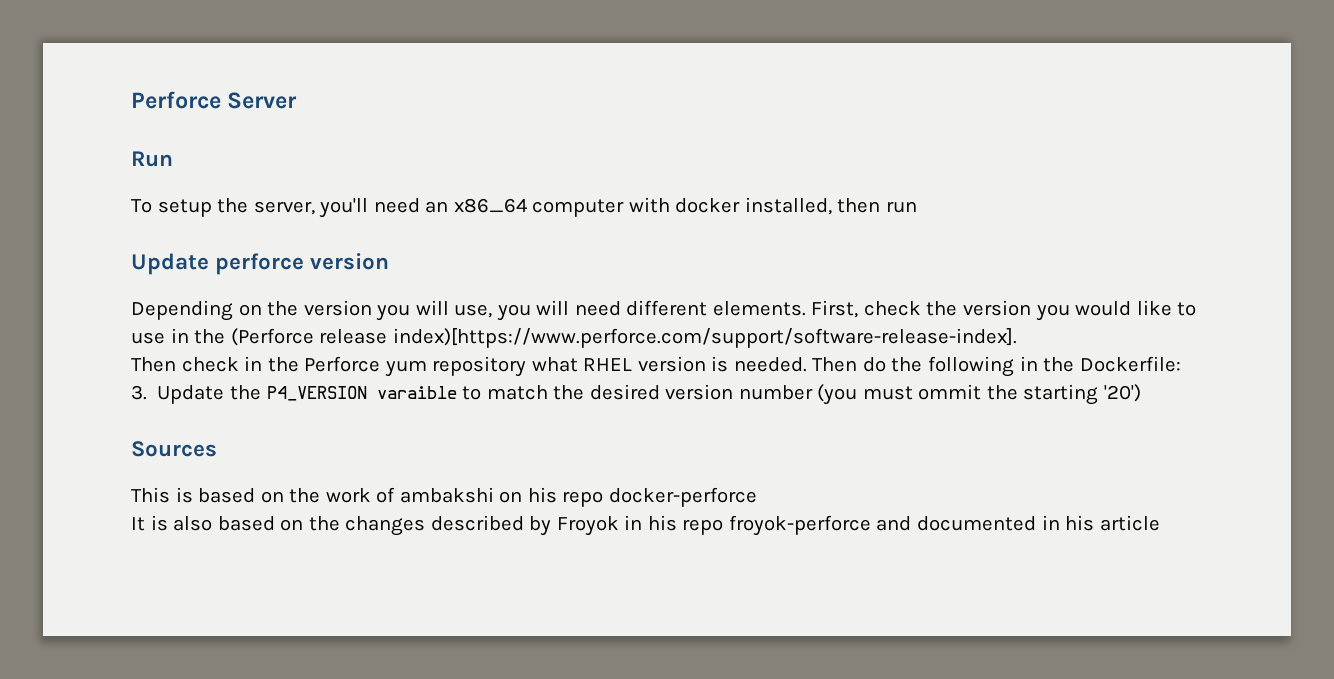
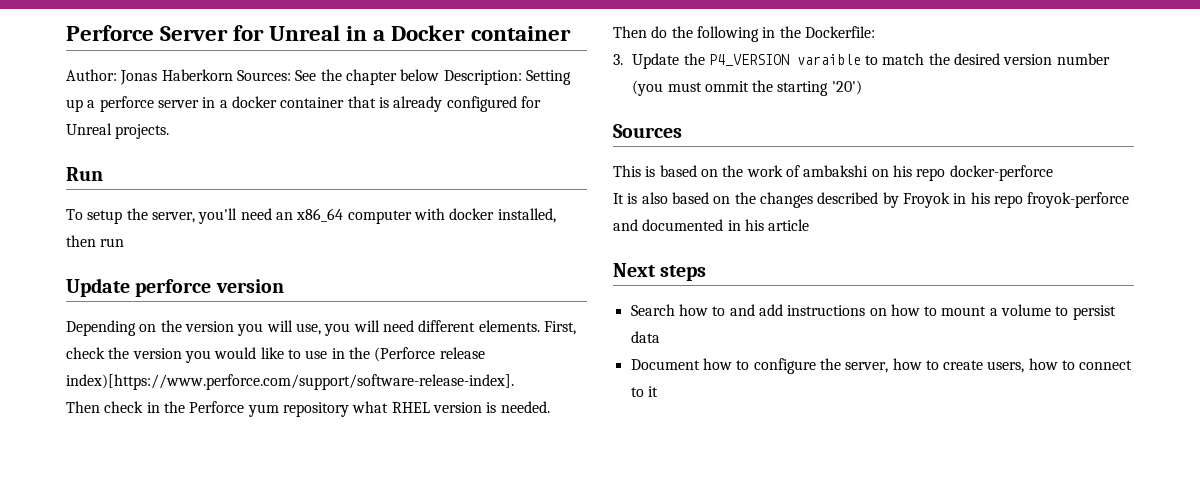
- Perforce Server
+ Perforce Server for Unreal in a Docker container
+ Author: Jonas Haberkorn Sources: See the chapter below Description: Setting up a perforce server in a docker container that is already configured for Unreal projects.
+ Next steps
+ Search how to and add instructions on how to mount a volume to persist data
+ Document how to configure the server, how to create users, how to connect to it

